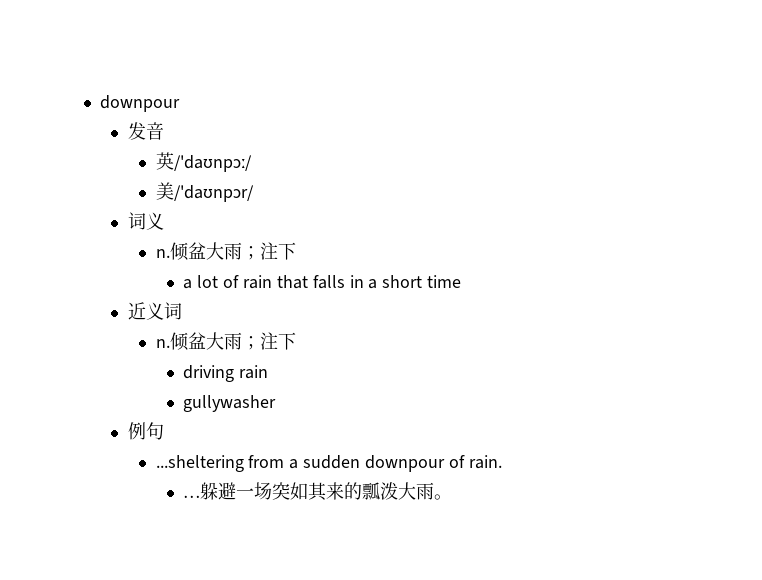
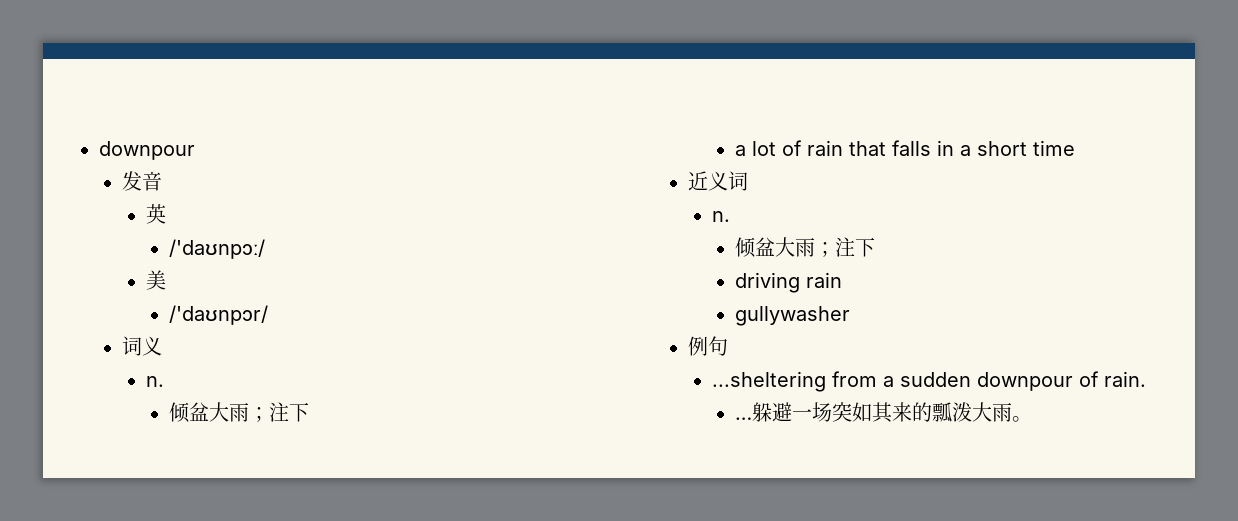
- 英/'daʊnpɔː/
+ 英
+ /'daʊnpɔː/
- 美/'daʊnpɔr/
+ 美
+ /'daʊnpɔr/
  词义
- n.倾盆大雨；注下
+ n.
+ 倾盆大雨；注下
  近义词
- n.倾盆大雨；注下
+ n.
+ 倾盆大雨；注下

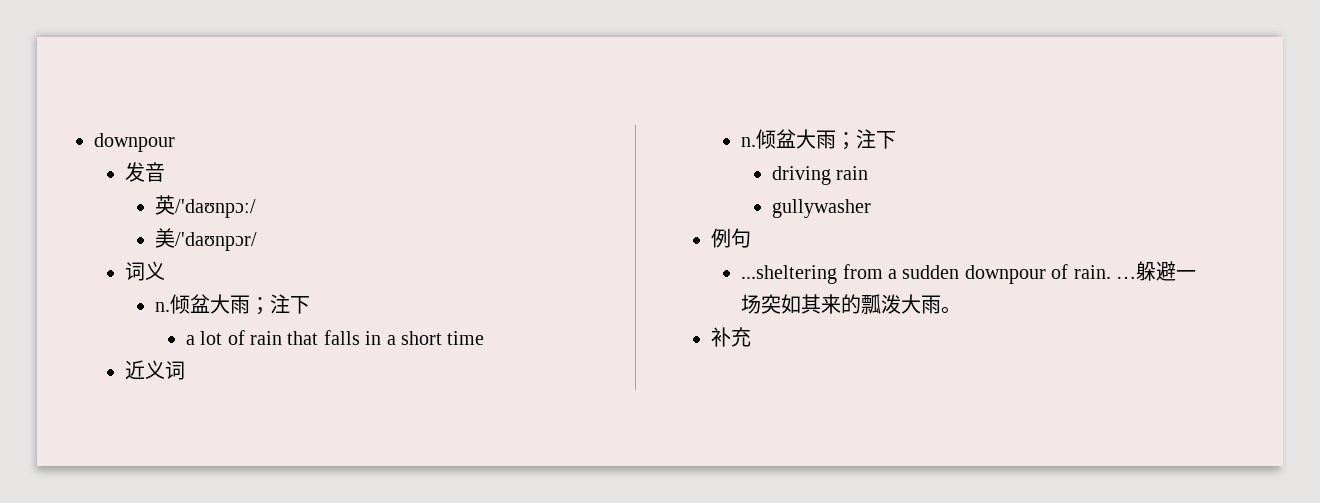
- 英
- /'daʊnpɔː/
+ 英/'daʊnpɔː/
- 美
- /'daʊnpɔr/
+ 美/'daʊnpɔr/
  词义
- n.
- 倾盆大雨；注下
+ n.倾盆大雨；注下
  近义词
- n.
- 倾盆大雨；注下
+ n.倾盆大雨；注下
- ...sheltering from a sudden downpour of rain.
- …
+ ...sheltering from a sudden downpour of rain. …
+ 补充

